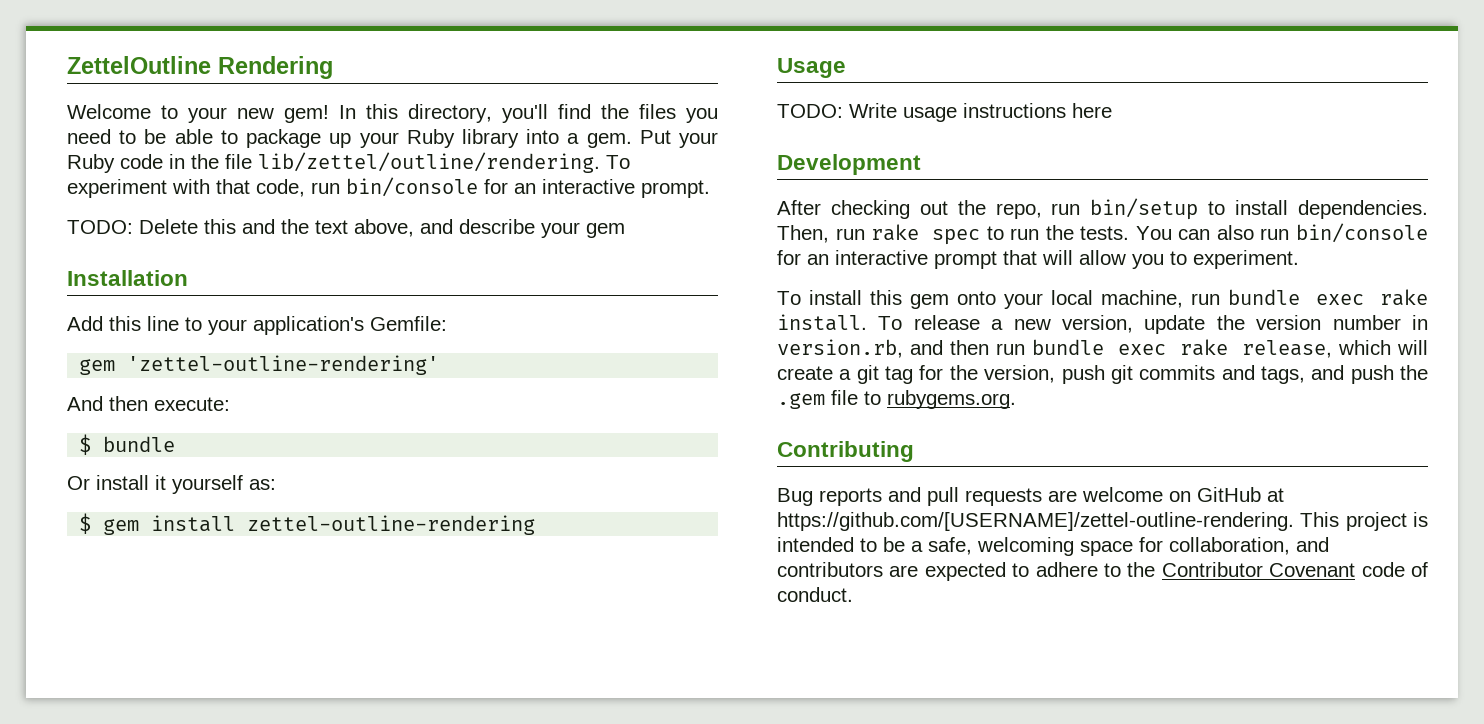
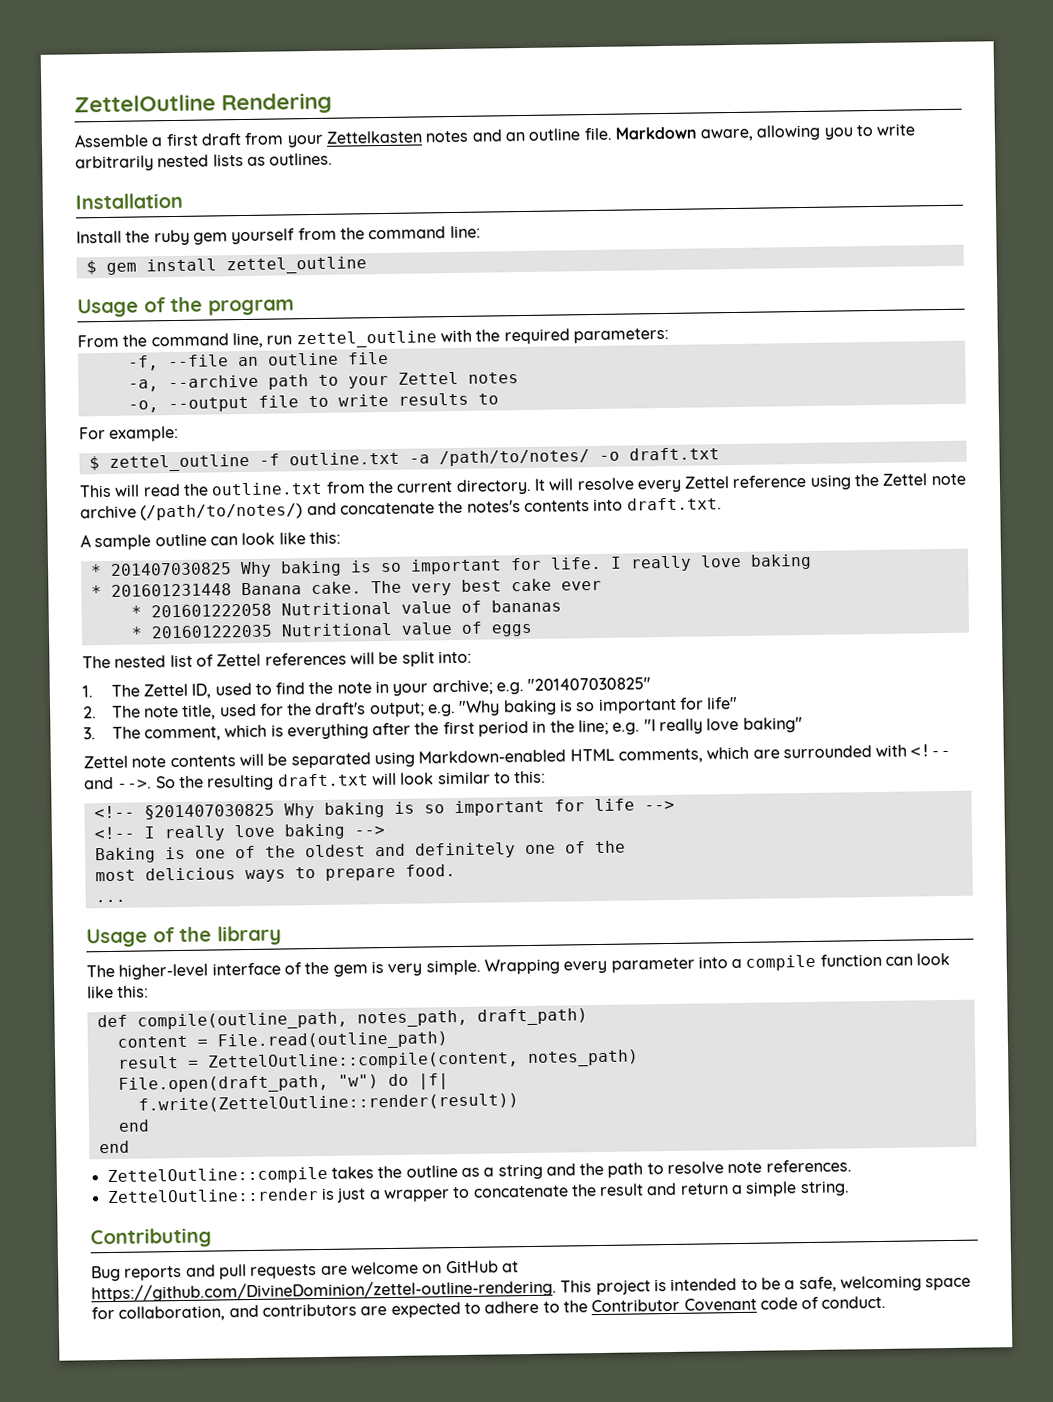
- Welcome to your new gem! In this directory, you'll find the files you need to be able to package up your Ruby library into a gem. Put your Ruby code in the file lib/zettel/outline/rendering. To experiment with that code, run bin/console for an interactive prompt.
- TODO: Delete this and the text above, and describe your gem
+ Assemble a first draft from your Zettelkasten notes and an outline file. Markdown aware, allowing you to write arbitrarily nested lists as outlines.
  Installation
- Add this line to your application's Gemfile:
- gem 'zettel-outline-rendering'
- And then execute:
- $ bundle
- Or install it yourself as:
+ Install the ruby gem yourself from the command line:
- $ gem install zettel-outline-rendering
- Usage
- TODO: Write usage instructions here
- Development
- After checking out the repo, run bin/setup to install dependencies. Then, run rake spec to run the tests. You can also run bin/console for an interactive prompt that will allow you to experiment.
- To install this gem onto your local machine, run bundle exec rake install. To release a new version, update the version number in version.rb, and then run bundle exec rake release, which will create a git tag for the version, push git commits and tags, and push the .gem file to rubygems.org.
+ $ gem install zettel_outline
+ Usage of the program
+ From the command line, run zettel_outline with the required parameters:
+ -f, --file an outline file
+ -a, --archive path to your Zettel notes
+ -o, --output file to write results to
+ For example:
+ $ zettel_outline -f outline.txt -a /path/to/notes/ -o draft.txt
+ This will read the outline.txt from the current directory. It will resolve every Zettel reference using the Zettel note archive (/path/to/notes/) and concatenate the notes's contents into draft.txt.
+ A sample outline can look like this:
+ * 201407030825 Why baking is so important for life. I really love baking
+ * 201601231448 Banana cake. The very best cake ever
+ * 201601222058 Nutritional value of bananas
+ * 201601222035 Nutritional value of eggs
+ The nested list of Zettel references will be split into:
+ 1. The Zettel ID, used to find the note in your archive; e.g. "201407030825"
+ 2. The note title, used for the draft's output; e.g. "Why baking is so important for life"
+ 3. The comment, which is everything after the first period in the line; e.g. "I really love baking"
+ Zettel note contents will be separated using Markdown-enabled HTML comments, which are surrounded with <!-- and -->. So the resulting draft.txt will look similar to this:
+ <!-- §201407030825 Why baking is so important for life -->
+ <!-- I really love baking -->
+ Baking is one of the oldest and definitely one of the
+ most delicious ways to prepare food.
+ ...
+ Usage of the library
+ The higher-level interface of the gem is very simple. Wrapping every parameter into a compile function can look like this:
+ def compile(outline_path, notes_path, draft_path)
+ content = File.read(outline_path)
+ result = ZettelOutline::compile(content, notes_path)
+ File.open(draft_path, "w") do |f|
+ f.write(ZettelOutline::render(result))
+ end
+ end
+ ZettelOutline::compile takes the outline as a string and the path to resolve note references.
+ ZettelOutline::render is just a wrapper to concatenate the result and return a simple string.
- Bug reports and pull requests are welcome on GitHub at https://github.com/[USERNAME]/zettel-outline-rendering. This project is intended to be a safe, welcoming space for collaboration, and contributors are expected to adhere to the Contributor Covenant code of conduct.
+ Bug reports and pull requests are welcome on GitHub at https://github.com/DivineDominion/zettel-outline-rendering. This project is intended to be a safe, welcoming space for collaboration, and contributors are expected to adhere to the Contributor Covenant code of conduct.

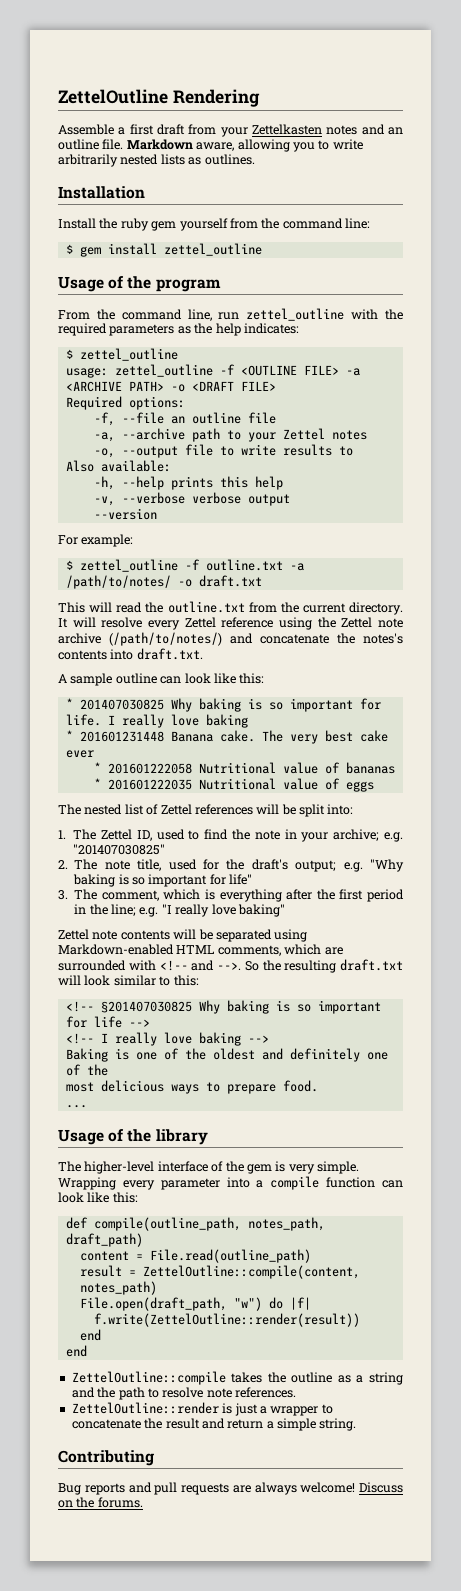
- From the command line, run zettel_outline with the required parameters:
+ From the command line, run zettel_outline with the required parameters as the help indicates:
+ $ zettel_outline
+ usage: zettel_outline -f <OUTLINE FILE> -a <ARCHIVE PATH> -o <DRAFT FILE>
+ Required options:
+ Also available:
+ -h, --help prints this help
+ -v, --verbose verbose output
+ --version
- Bug reports and pull requests are welcome on GitHub at https://github.com/DivineDominion/zettel-outline-rendering. This project is intended to be a safe, welcoming space for collaboration, and contributors are expected to adhere to the Contributor Covenant code of conduct.
+ Bug reports and pull requests are always welcome! Discuss on the forums.

